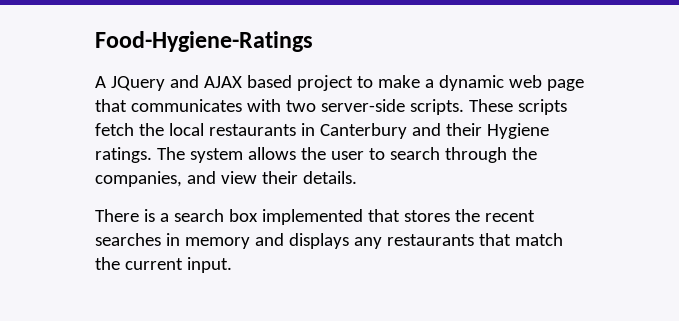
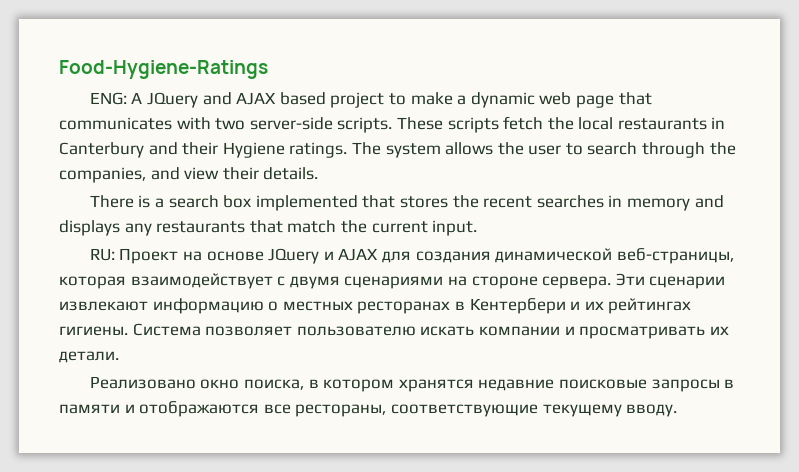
- A JQuery and AJAX based project to make a dynamic web page that communicates with two server-side scripts.
+ ENG: A JQuery and AJAX based project to make a dynamic web page that communicates with two server-side scripts.
+ RU: Проект на основе JQuery и AJAX для создания динамической веб-страницы, которая взаимодействует с двумя сценариями на стороне сервера. Эти сценарии извлекают информацию о местных ресторанах в Кентербери и их рейтингах гигиены. Система позволяет пользователю искать компании и просматривать их детали.
+ Реализовано окно поиска, в котором хранятся недавние поисковые запросы в памяти и отображаются все рестораны, соответствующие текущему вводу.

